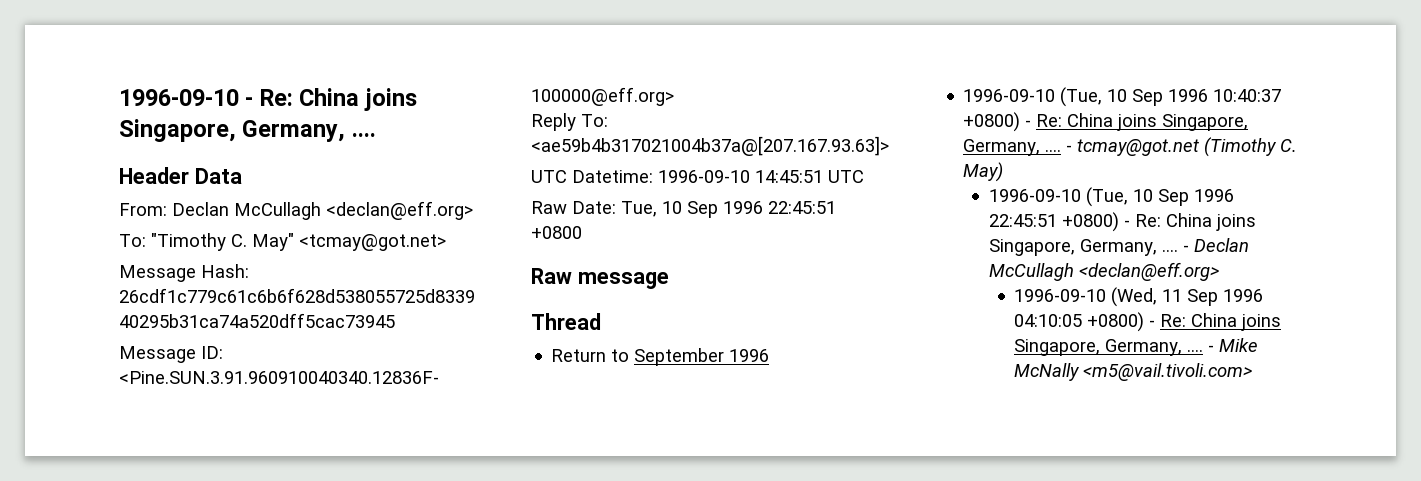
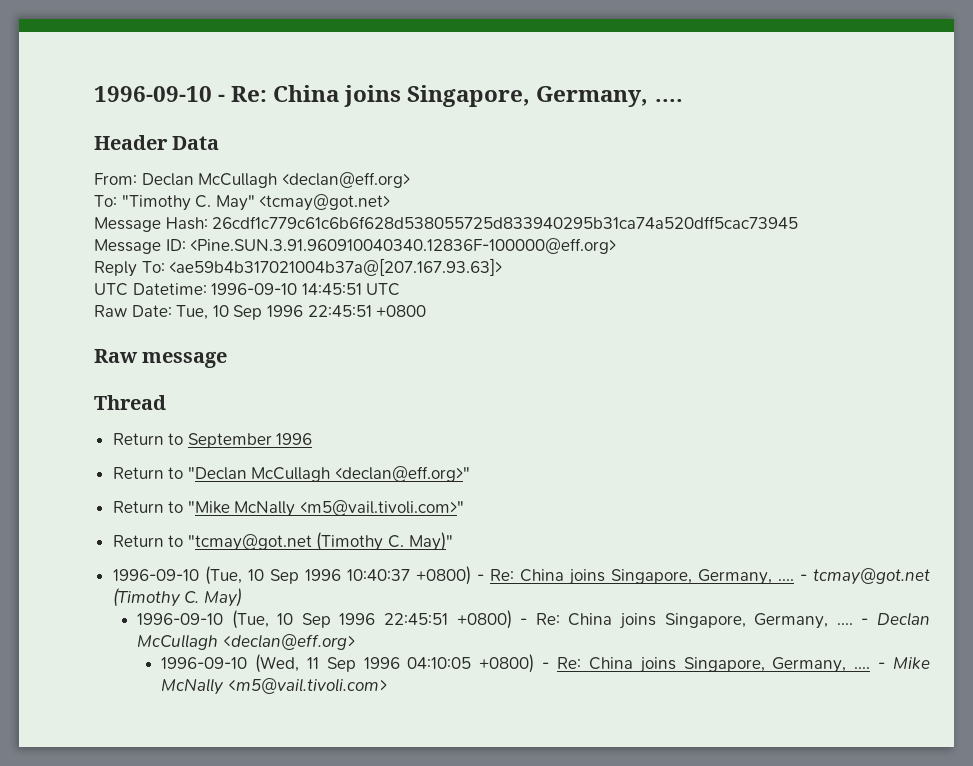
+ Return to "Declan McCullagh <declan@eff.org>"
+ Return to "Mike McNally <m5@vail.tivoli.com>"
+ Return to "tcmay@got.net (Timothy C. May)"

